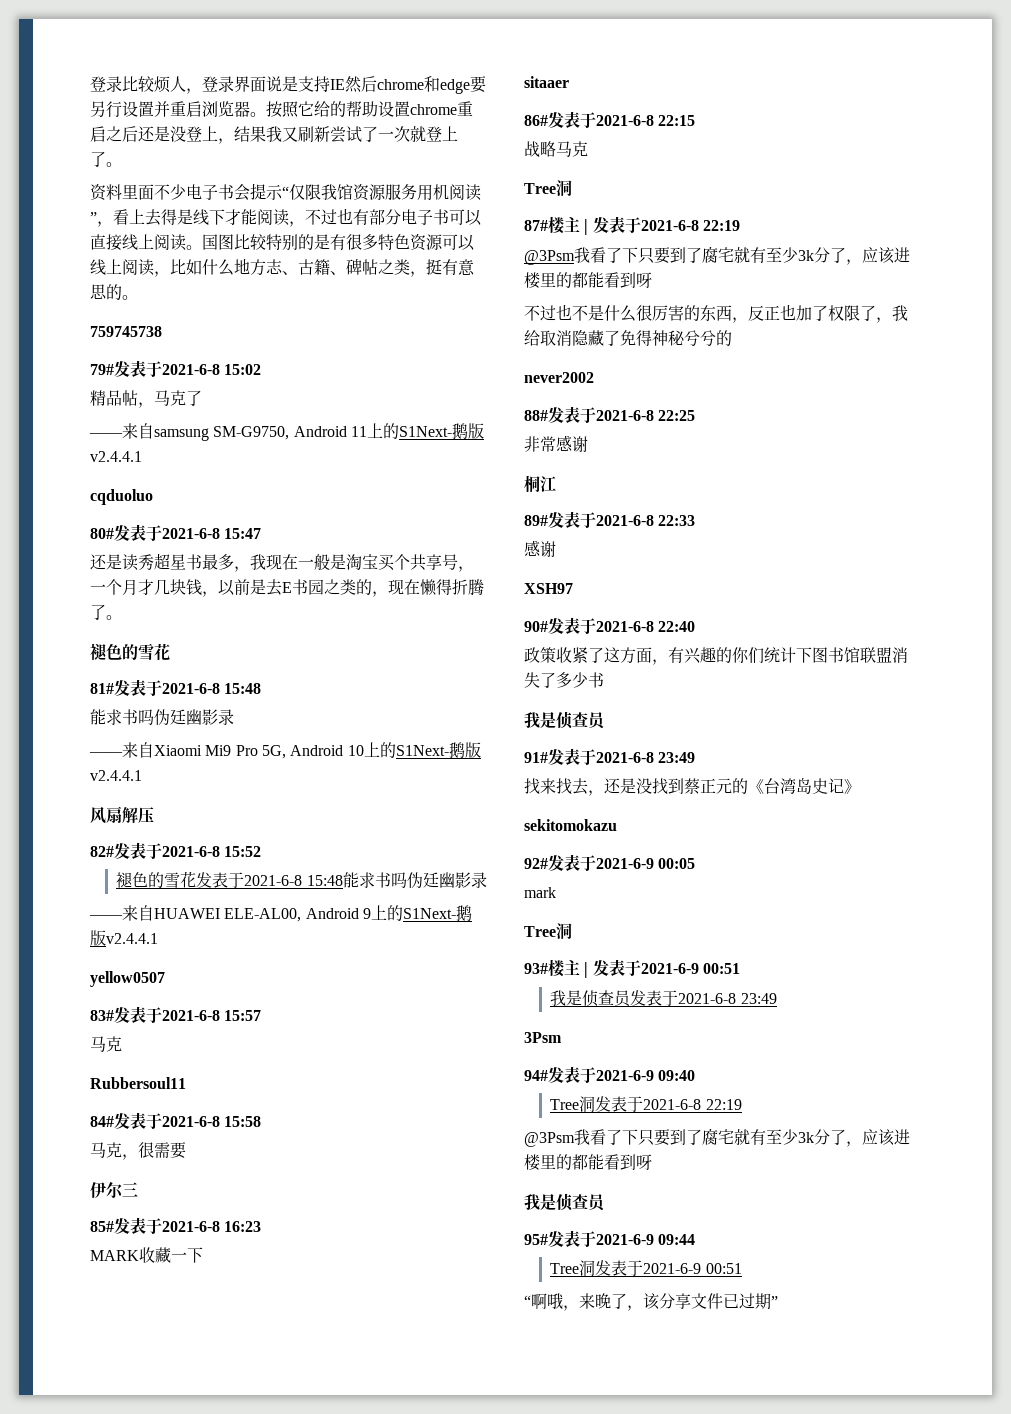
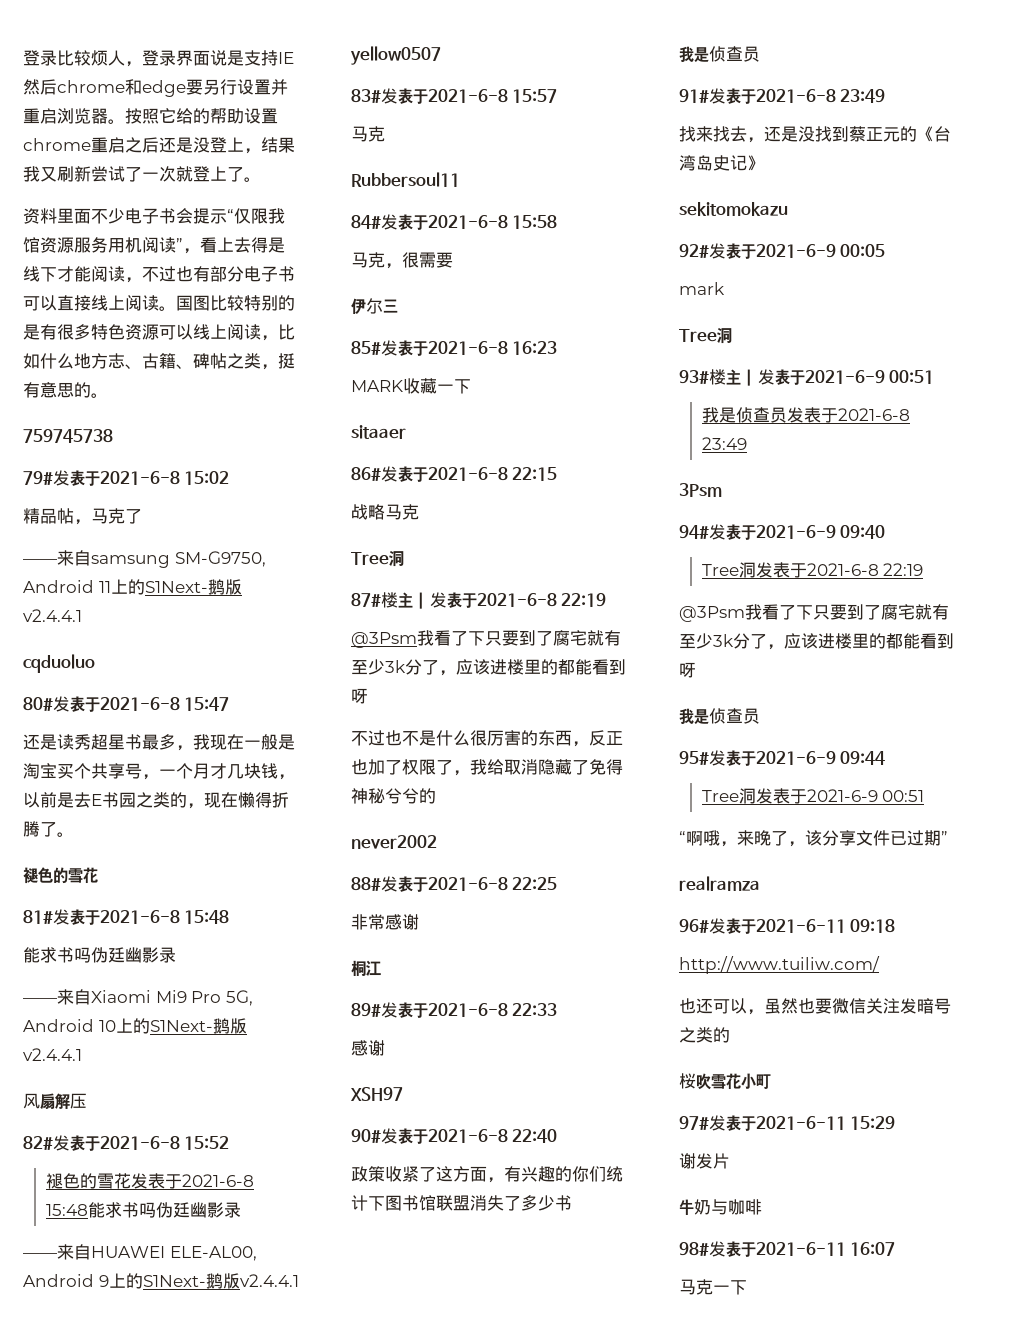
+ realramza
+ 96#发表于2021-6-11 09:18
+ http://www.tuiliw.com/
+ 也还可以，虽然也要微信关注发暗号之类的
+ 桜吹雪花小町
+ 97#发表于2021-6-11 15:29
+ 谢发片
+ 牛奶与咖啡
+ 98#发表于2021-6-11 16:07
+ 马克一下

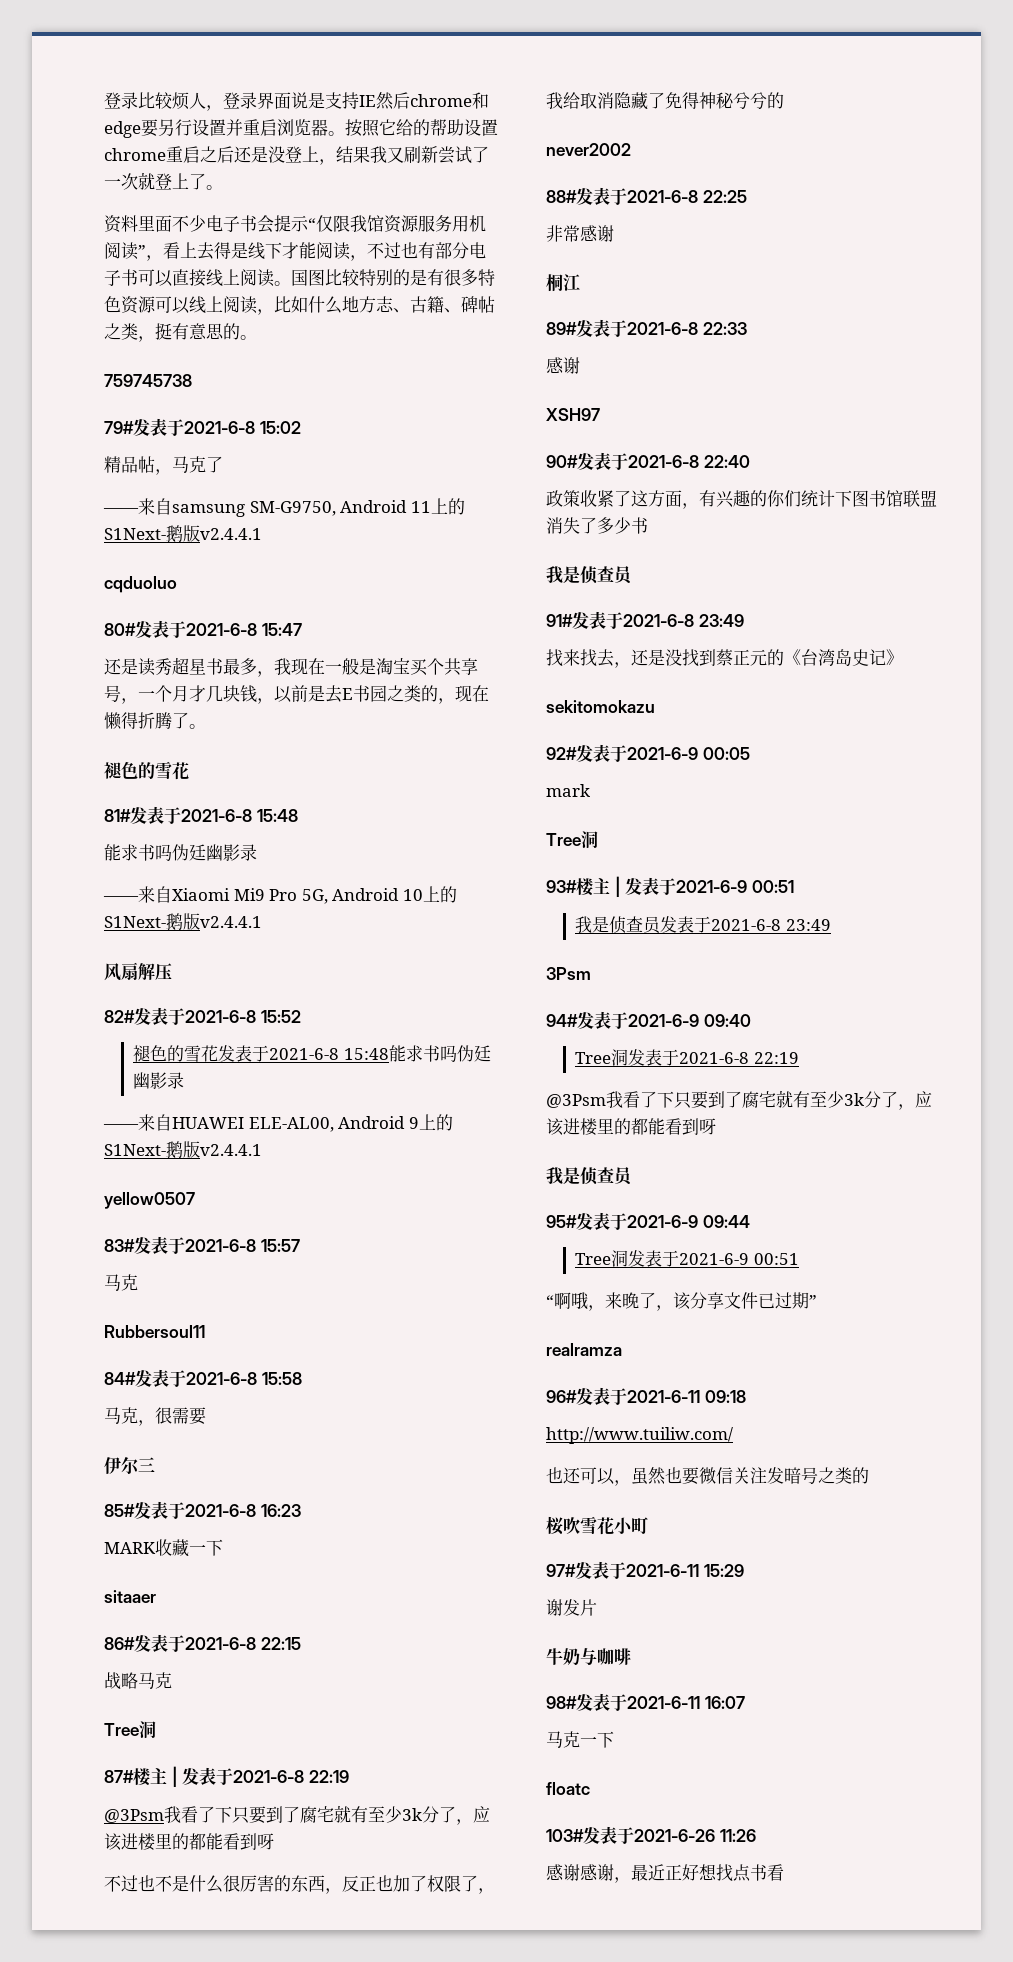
+ floatc
+ 103#发表于2021-6-26 11:26
+ 感谢感谢，最近正好想找点书看

